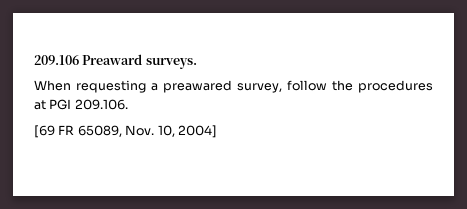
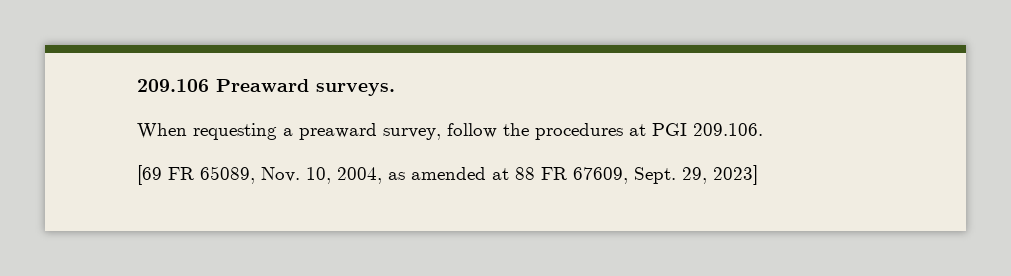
- When requesting a preawared survey, follow the procedures at PGI 209.106.
+ When requesting a preaward survey, follow the procedures at PGI 209.106.
- [69 FR 65089, Nov. 10, 2004]
+ [69 FR 65089, Nov. 10, 2004, as amended at 88 FR 67609, Sept. 29, 2023]

